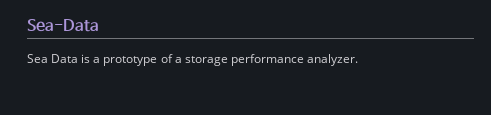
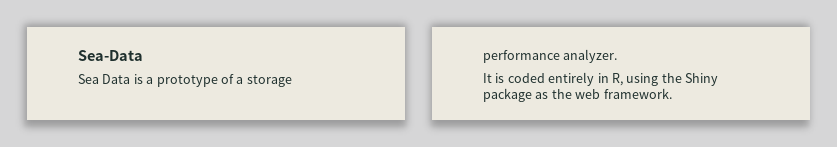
+ It is coded entirely in R, using the Shiny package as the web framework.

